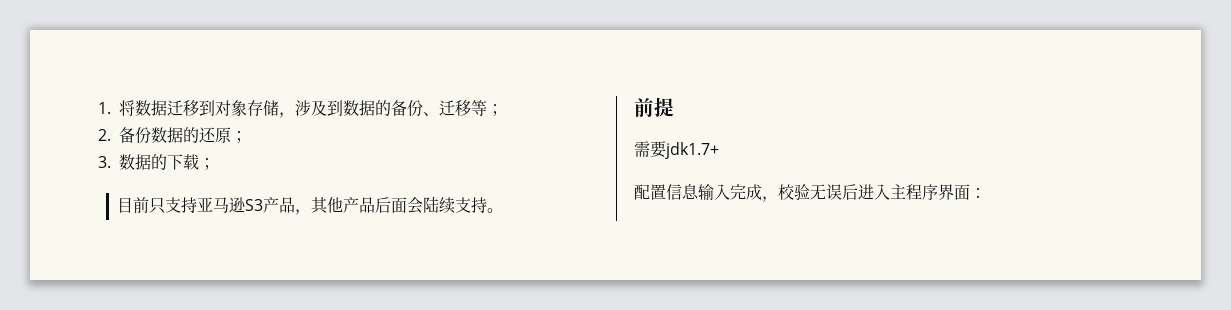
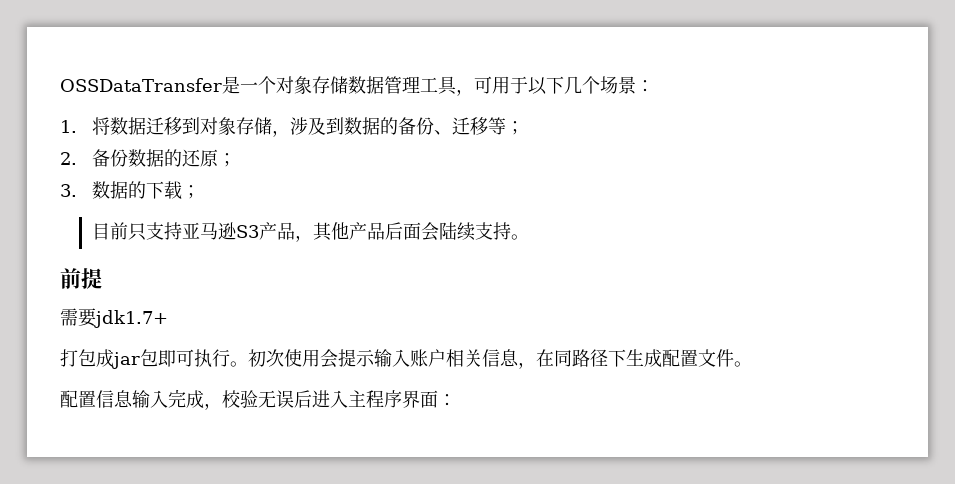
+ OSSDataTransfer是一个对象存储数据管理工具，可用于以下几个场景：
+ 打包成jar包即可执行。初次使用会提示输入账户相关信息，在同路径下生成配置文件。

